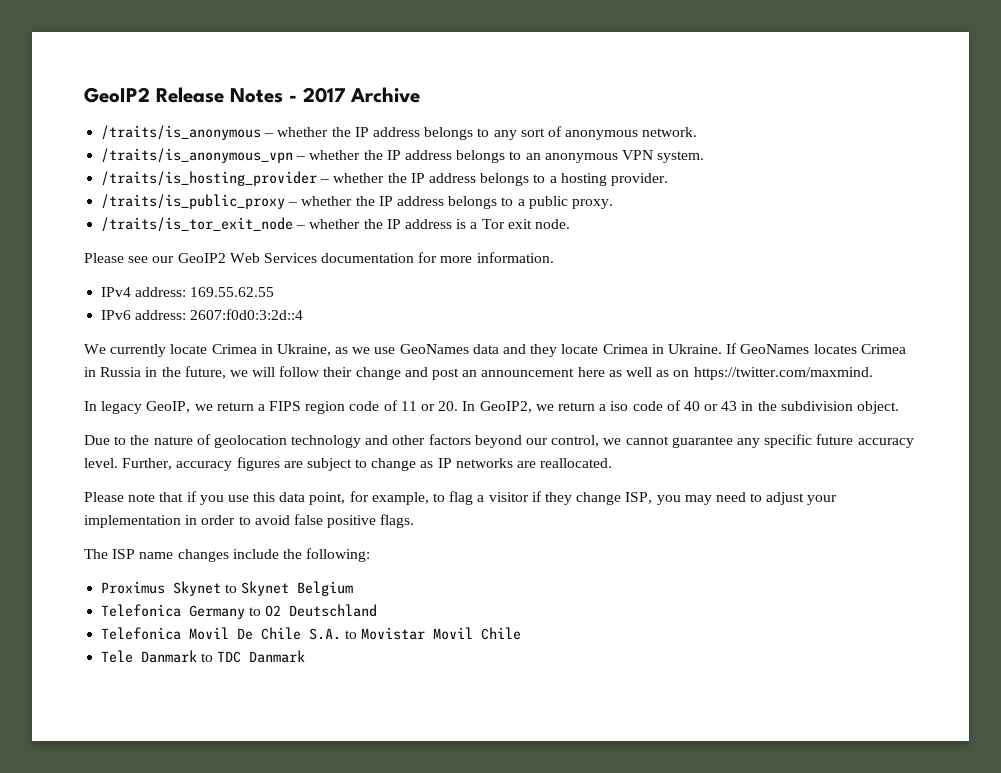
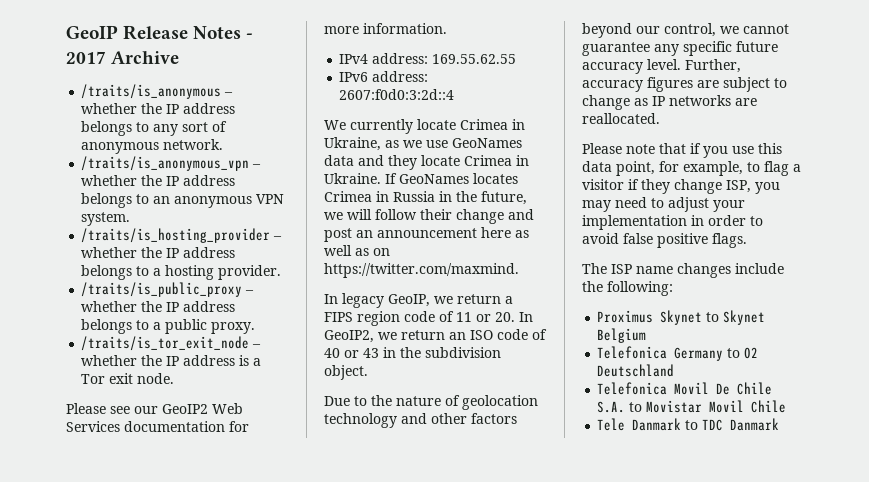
- GeoIP2 Release Notes - 2017 Archive
+ GeoIP Release Notes - 2017 Archive
- In legacy GeoIP, we return a FIPS region code of 11 or 20. In GeoIP2, we return a iso code of 40 or 43 in the subdivision object.
+ In legacy GeoIP, we return a FIPS region code of 11 or 20. In GeoIP2, we return an ISO code of 40 or 43 in the subdivision object.

